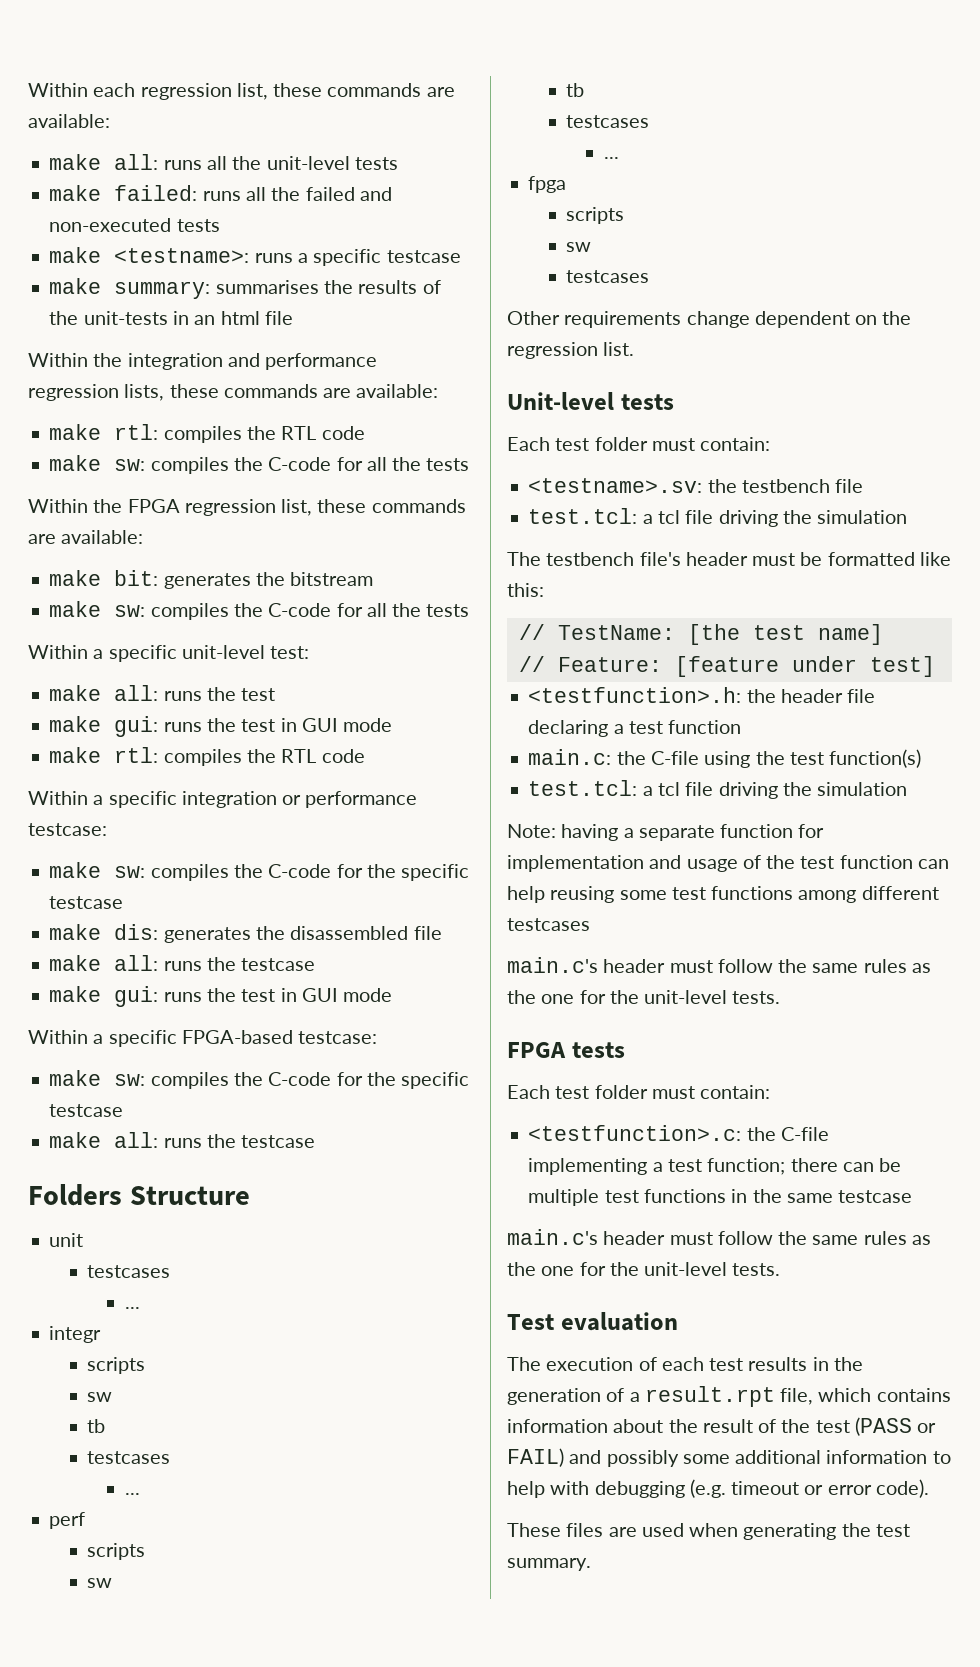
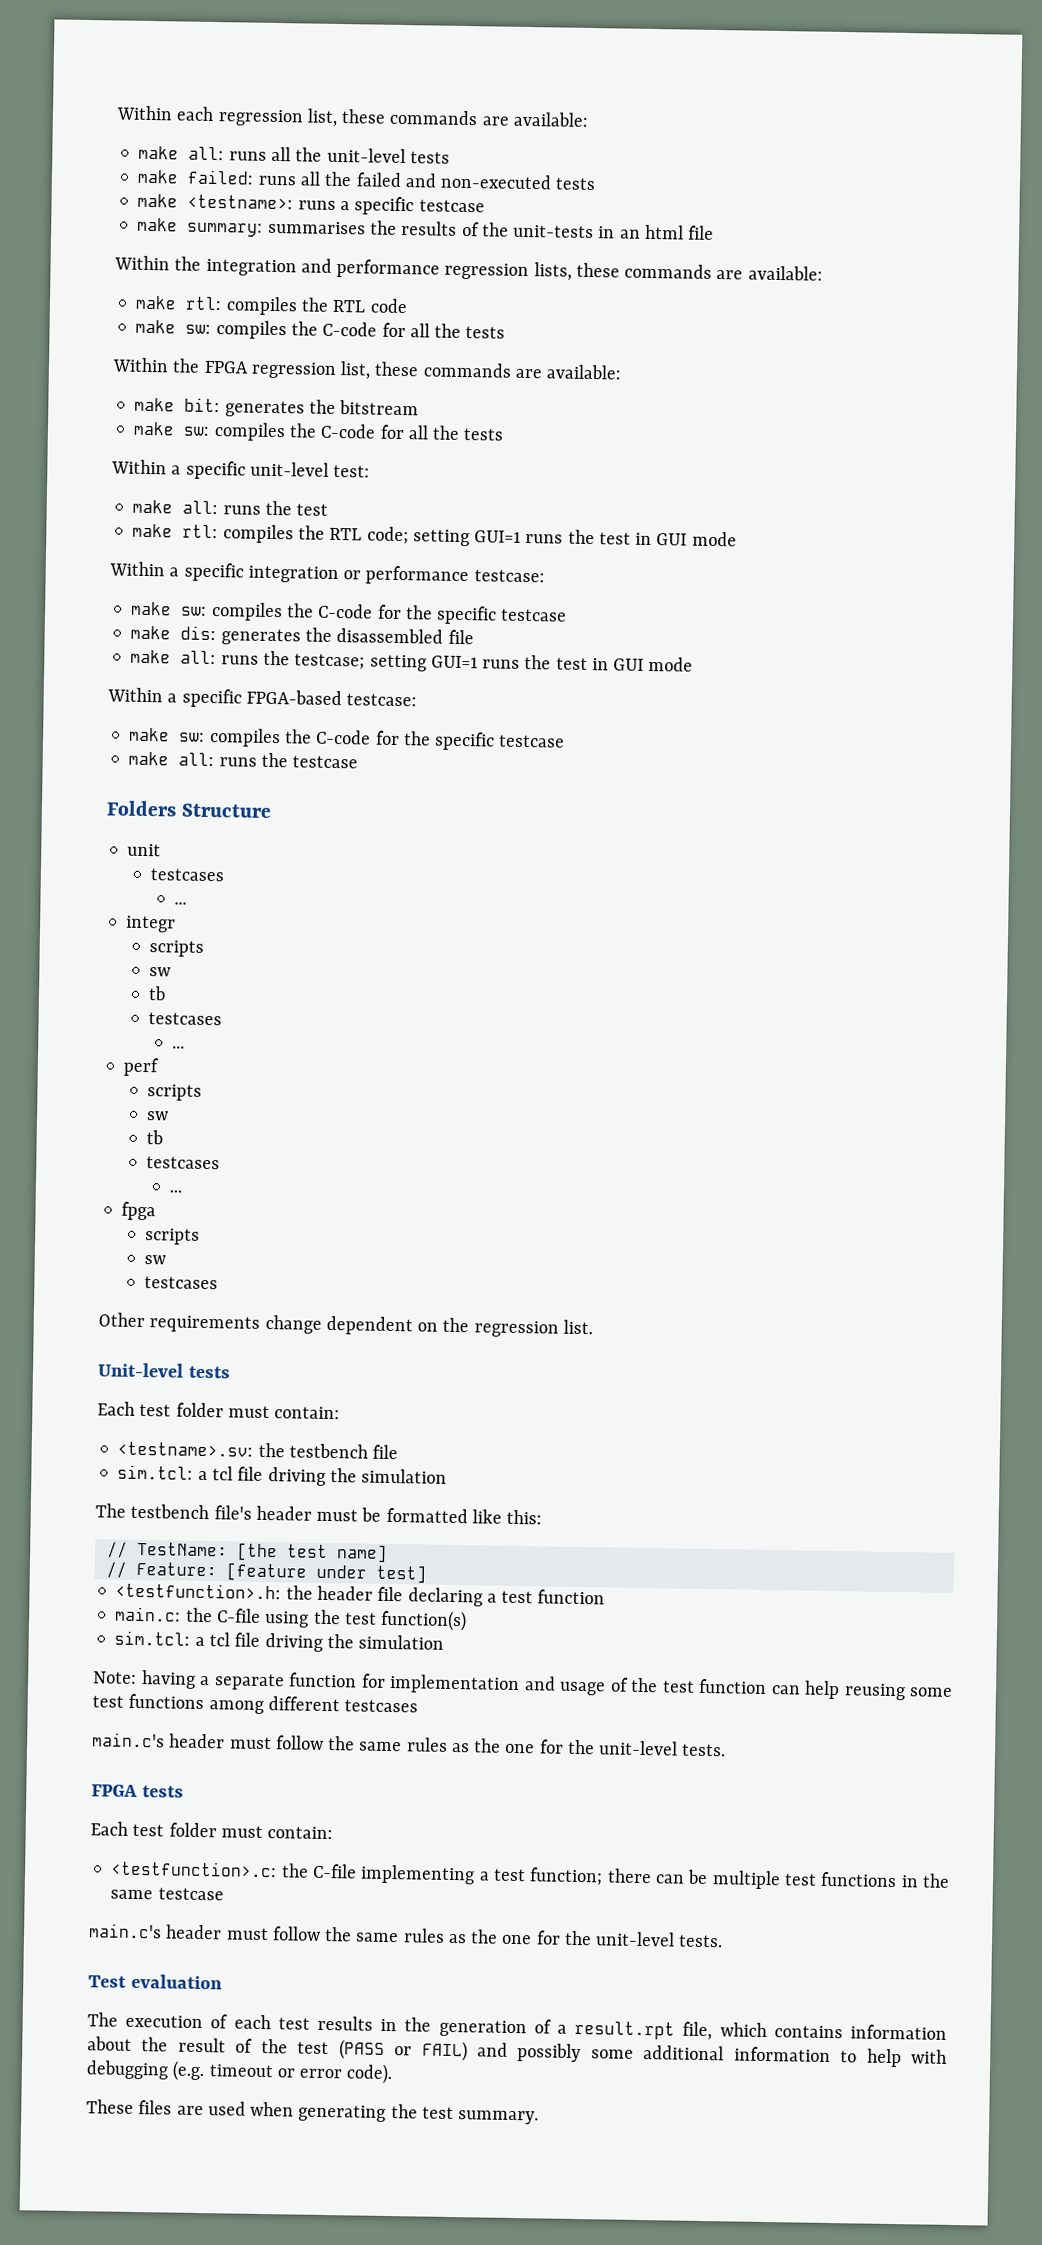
  make all: runs the test
- make gui: runs the test in GUI mode
- make rtl: compiles the RTL code
+ make rtl: compiles the RTL code; setting GUI=1 runs the test in GUI mode
  make dis: generates the disassembled file
- make all: runs the testcase
- make gui: runs the test in GUI mode
+ make all: runs the testcase; setting GUI=1 runs the test in GUI mode
  <testname>.sv: the testbench file
- test.tcl: a tcl file driving the simulation
+ sim.tcl: a tcl file driving the simulation
  main.c: the C-file using the test function(s)
- test.tcl: a tcl file driving the simulation
+ sim.tcl: a tcl file driving the simulation

